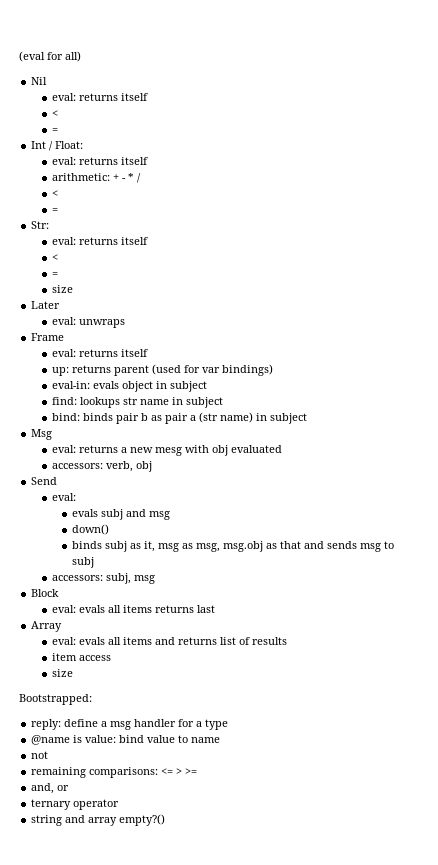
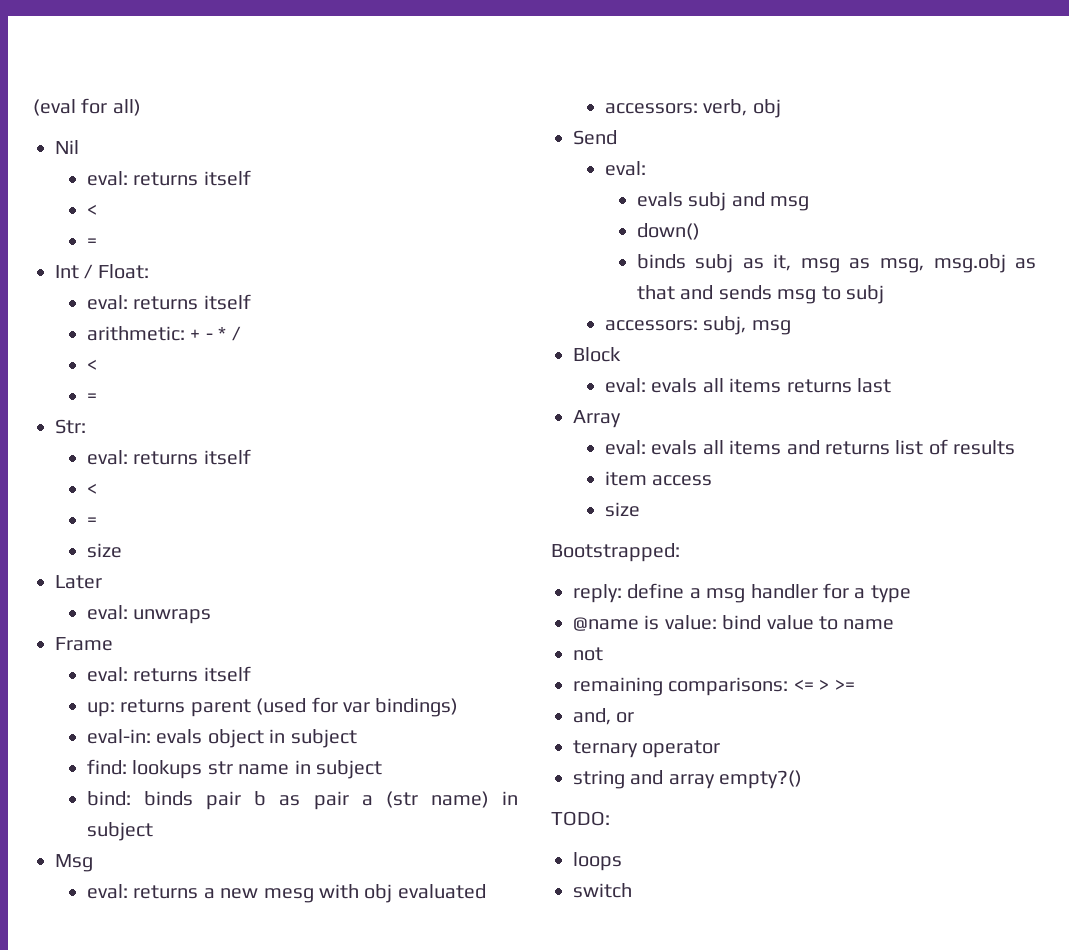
+ TODO:
+ loops
+ switch

